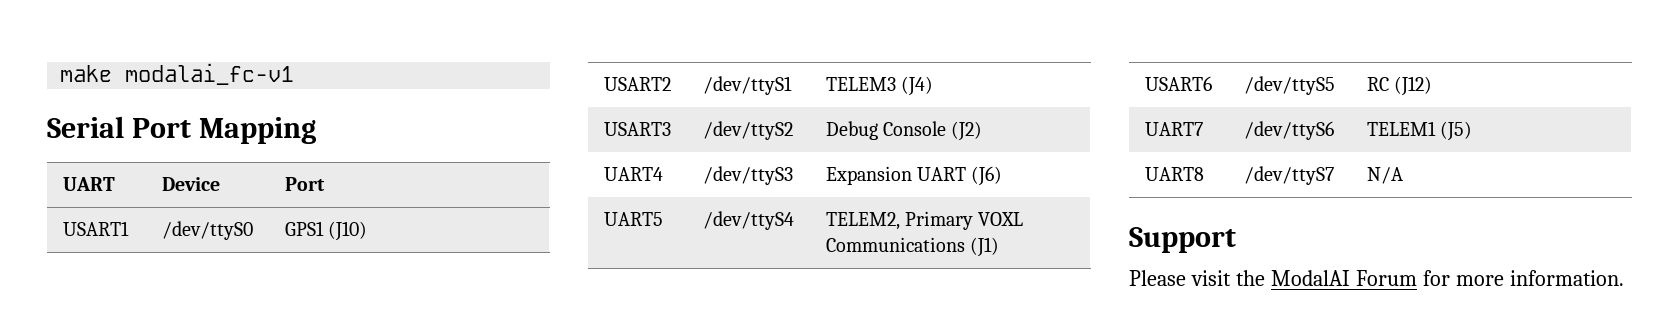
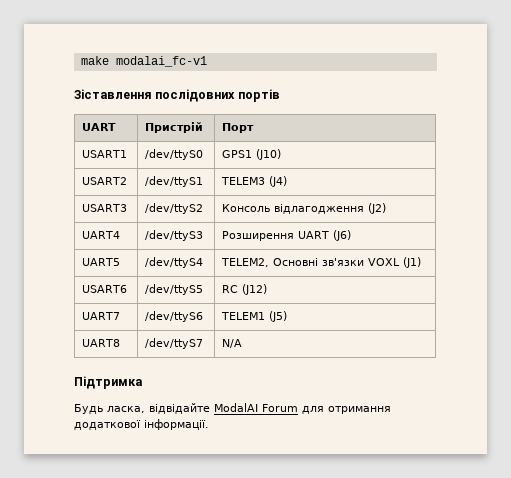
- Serial Port Mapping
+ Зіставлення послідовних портів
- UART | Device | Port
+ UART | Пристрій | Порт
- USART3 | /dev/ttyS2 | Debug Console (J2)
+ USART3 | /dev/ttyS2 | Консоль відлагодження (J2)
- UART4 | /dev/ttyS3 | Expansion UART (J6)
+ UART4 | /dev/ttyS3 | Розширення UART (J6)
- UART5 | /dev/ttyS4 | TELEM2, Primary VOXL Communications (J1)
+ UART5 | /dev/ttyS4 | TELEM2, Основні зв'язки VOXL (J1)
- Support
- Please visit the ModalAI Forum for more information.
+ Підтримка
+ Будь ласка, відвідайте ModalAI Forum для отримання додаткової інформації.

